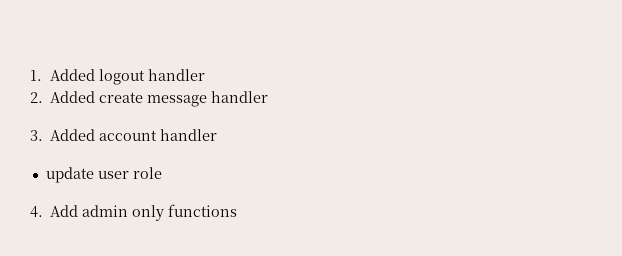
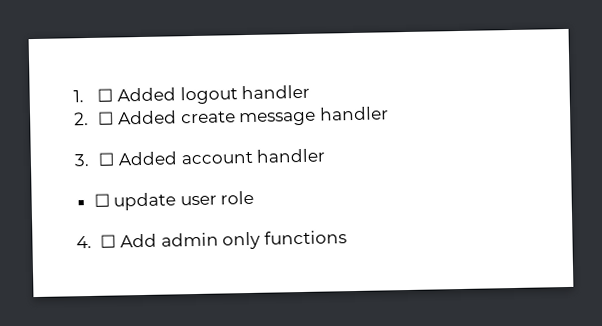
- 1. Added logout handler
+ 1. ☐ Added logout handler
- 2. Added create message handler
+ 2. ☐ Added create message handler
- 3. Added account handler
+ 3. ☐ Added account handler
- update user role
+ ☐ update user role
- 4. Add admin only functions
+ 4. ☐ Add admin only functions

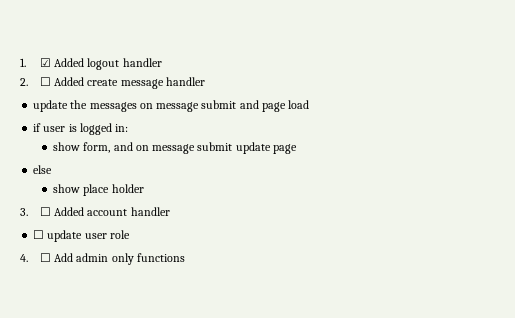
- 1. ☐ Added logout handler
+ 1. ☑ Added logout handler
+ update the messages on message submit and page load
+ if user is logged in:
+ show form, and on message submit update page
+ else
+ show place holder

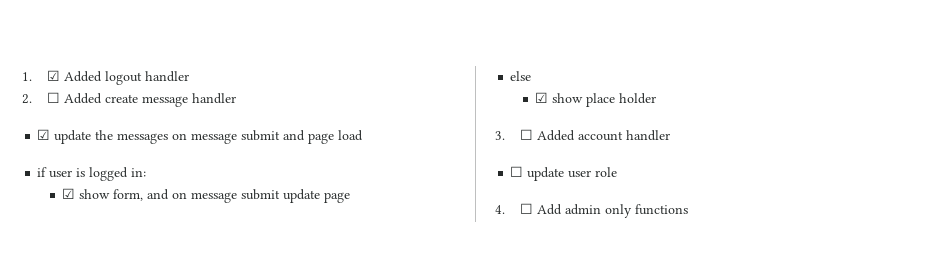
- update the messages on message submit and page load
+ ☑ update the messages on message submit and page load
- show form, and on message submit update page
+ ☑ show form, and on message submit update page
- show place holder
+ ☑ show place holder

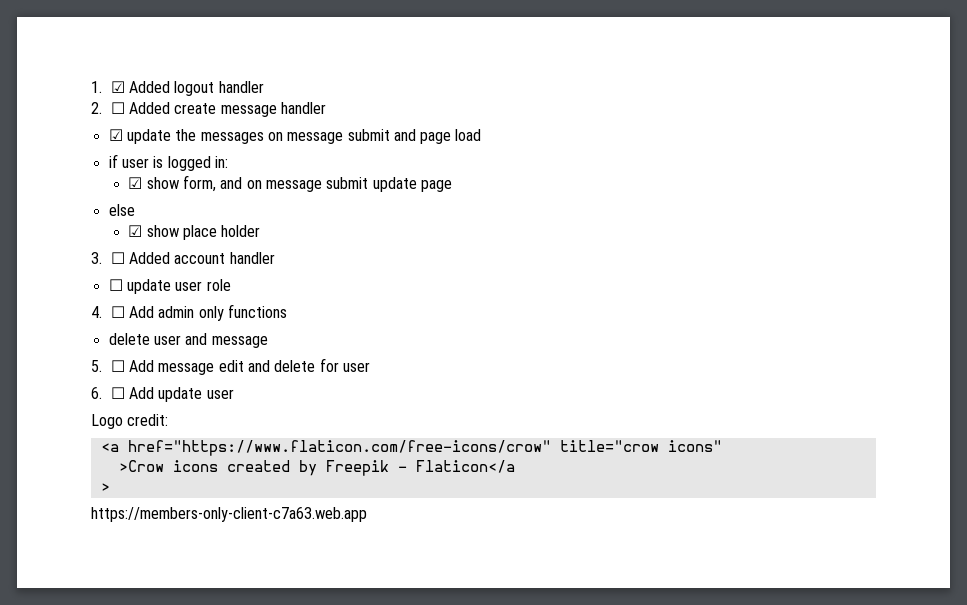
+ delete user and message
+ 5. ☐ Add message edit and delete for user
+ 6. ☐ Add update user
+ Logo credit:
+ <a href="https://www.flaticon.com/free-icons/crow" title="crow icons"
+ >Crow icons created by Freepik - Flaticon</a
+ >
+ https://members-only-client-c7a63.web.app

